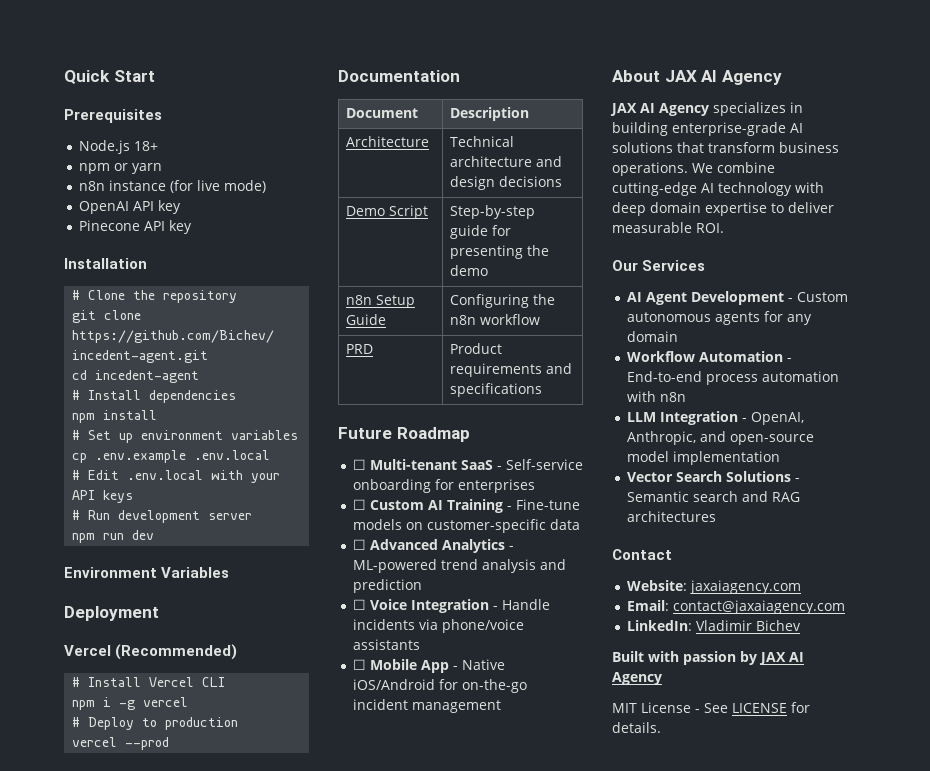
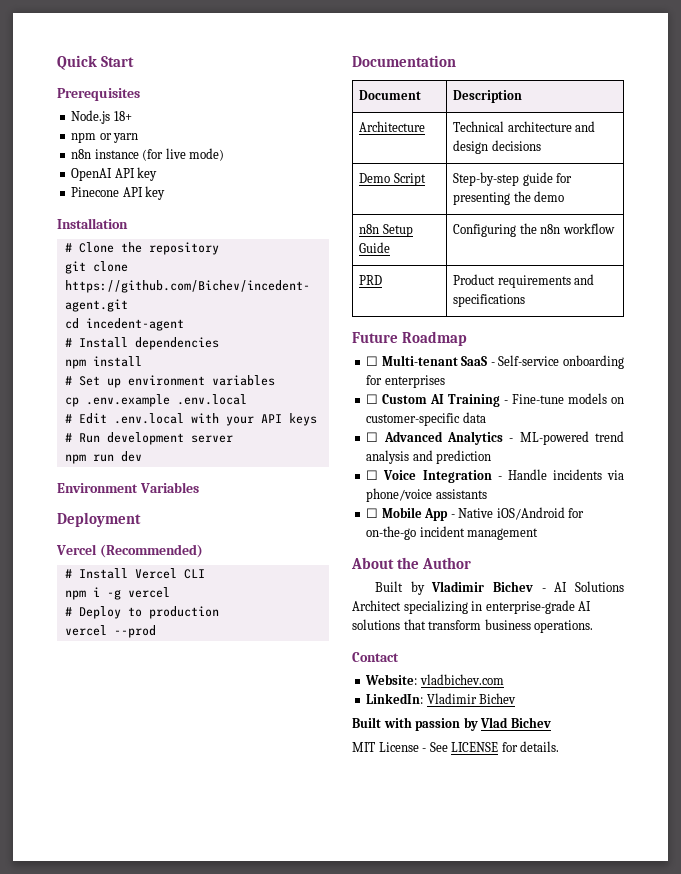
- About JAX AI Agency
- JAX AI Agency specializes in building enterprise-grade AI solutions that transform business operations. We combine cutting-edge AI technology with deep domain expertise to deliver measurable ROI.
- Our Services
- AI Agent Development - Custom autonomous agents for any domain
- Workflow Automation - End-to-end process automation with n8n
- LLM Integration - OpenAI, Anthropic, and open-source model implementation
- Vector Search Solutions - Semantic search and RAG architectures
+ About the Author
+ Built by Vladimir Bichev - AI Solutions Architect specializing in enterprise-grade AI solutions that transform business operations.
- Website: jaxaiagency.com
- Email: contact@jaxaiagency.com
+ Website: vladbichev.com
- Built with passion by JAX AI Agency
+ Built with passion by Vlad Bichev

